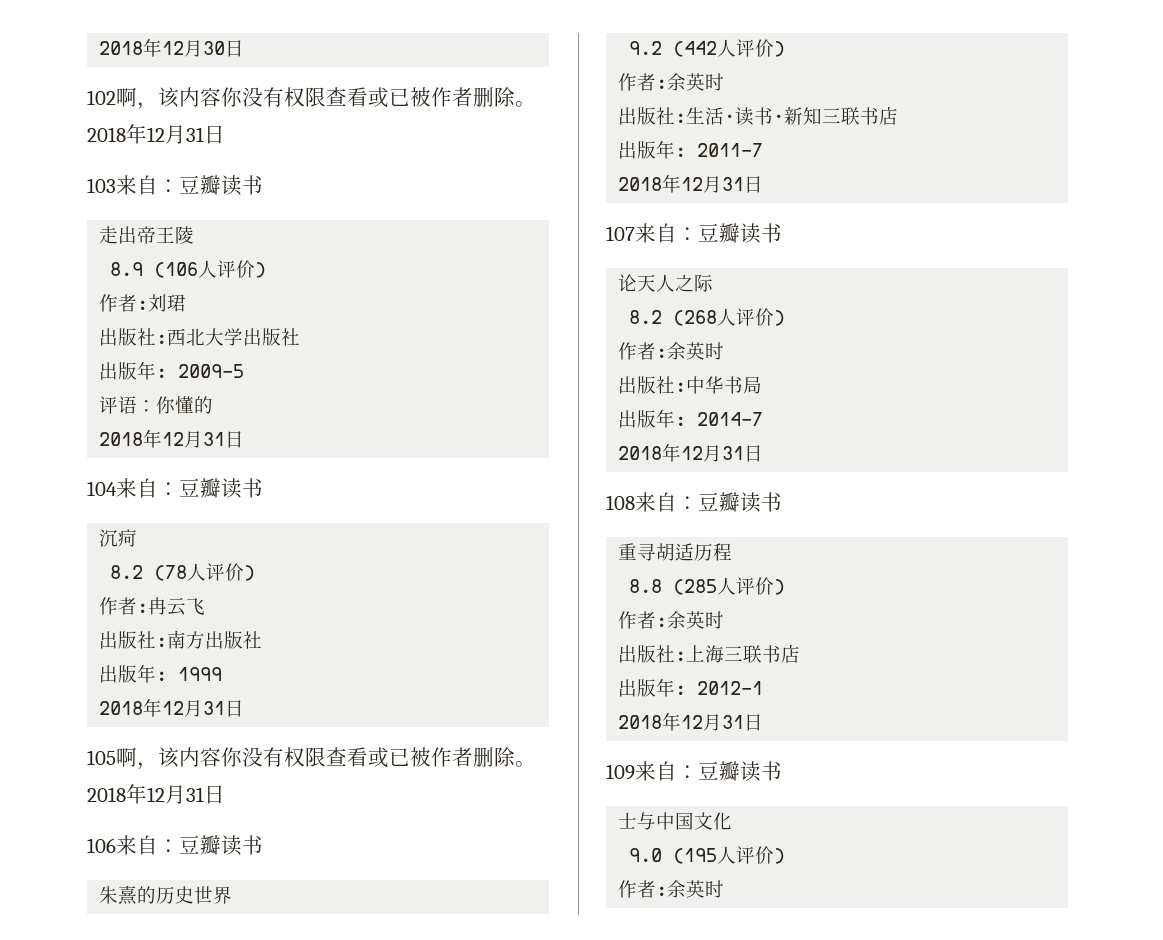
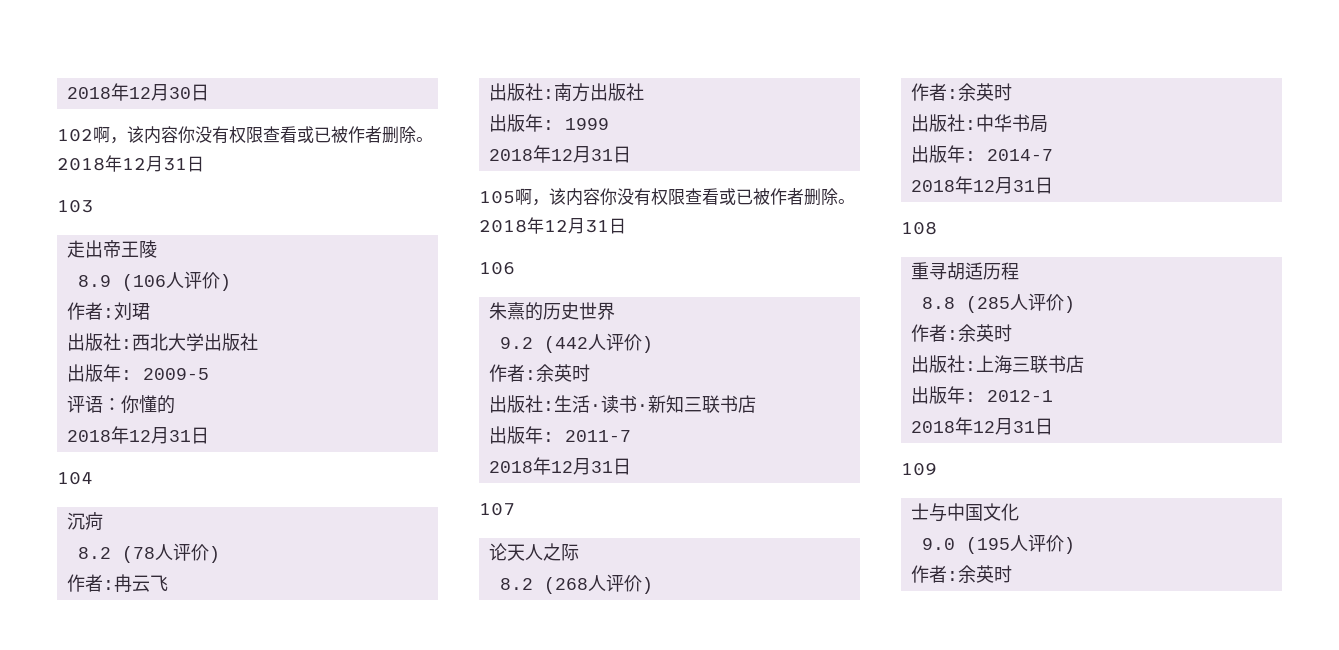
- 103来自：豆瓣读书
+ 103
- 104来自：豆瓣读书
+ 104
- 106来自：豆瓣读书
+ 106
- 107来自：豆瓣读书
+ 107
- 108来自：豆瓣读书
+ 108
- 109来自：豆瓣读书
+ 109

